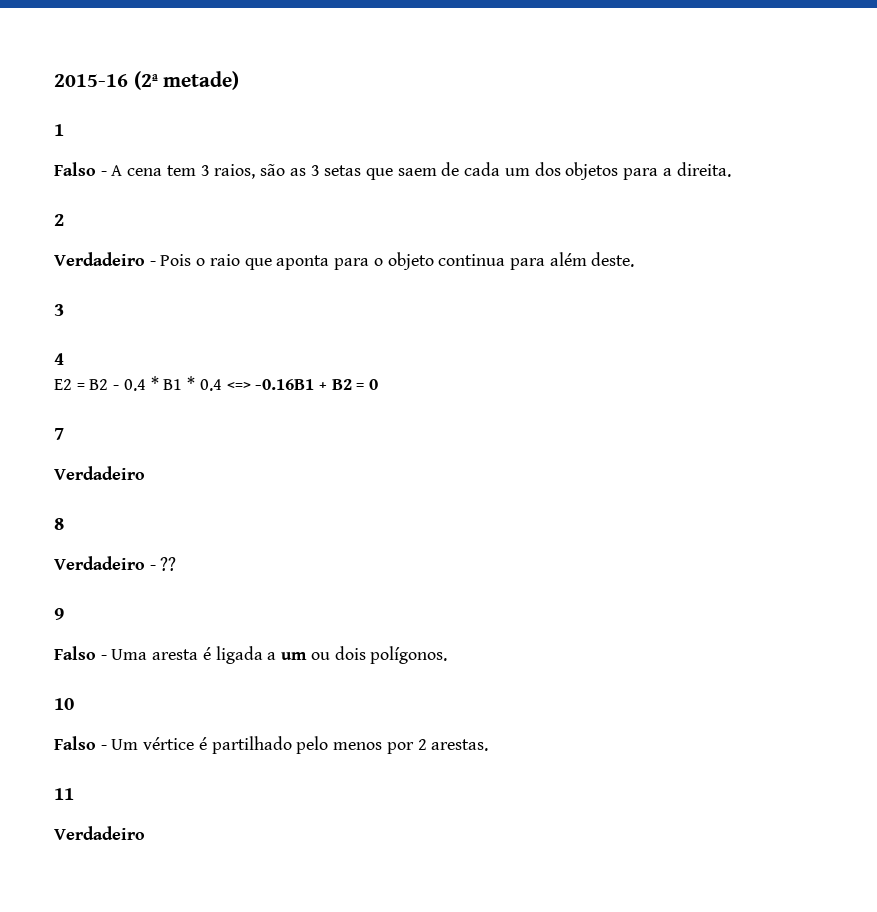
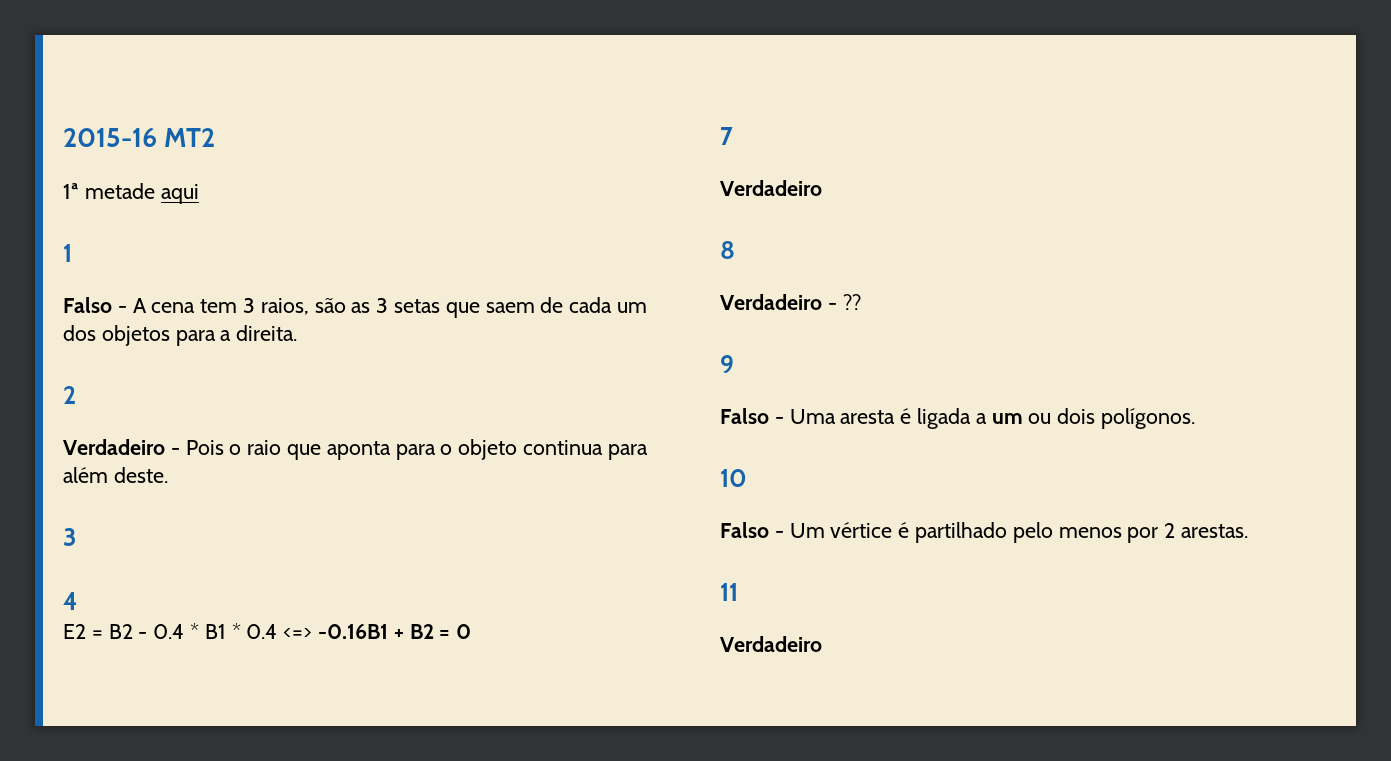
- 2015-16 (2ª metade)
+ 2015-16 MT2
+ 1ª metade aqui

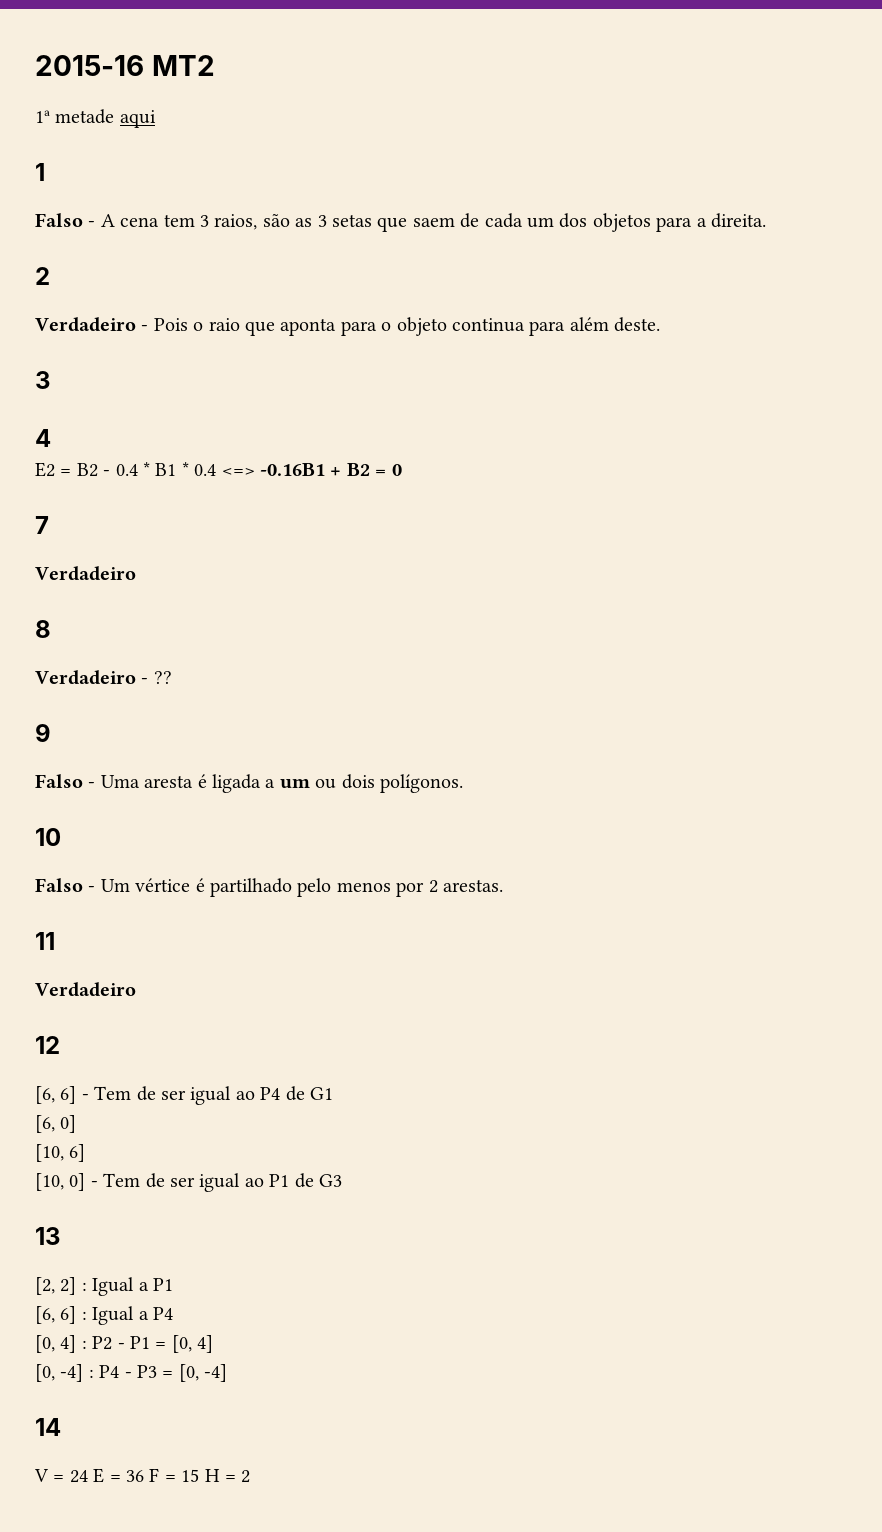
+ 12
+ [6, 6] - Tem de ser igual ao P4 de G1
+ [6, 0]
+ [10, 6]
+ [10, 0] - Tem de ser igual ao P1 de G3
+ 13
+ [2, 2] : Igual a P1
+ [6, 6] : Igual a P4
+ [0, 4] : P2 - P1 = [0, 4]
+ [0, -4] : P4 - P3 = [0, -4]
+ 14
+ V = 24 E = 36 F = 15 H = 2

